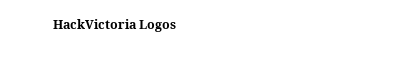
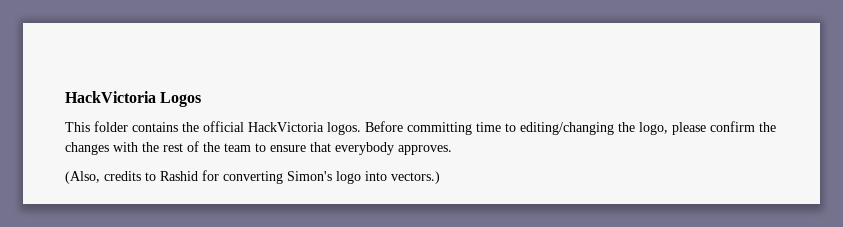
+ This folder contains the official HackVictoria logos. Before committing time to editing/changing the logo, please confirm the changes with the rest of the team to ensure that everybody approves.
+ (Also, credits to Rashid for converting Simon's logo into vectors.)

